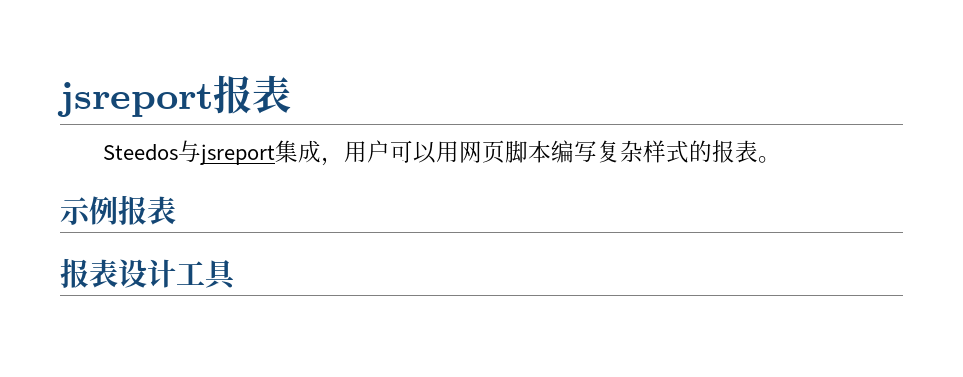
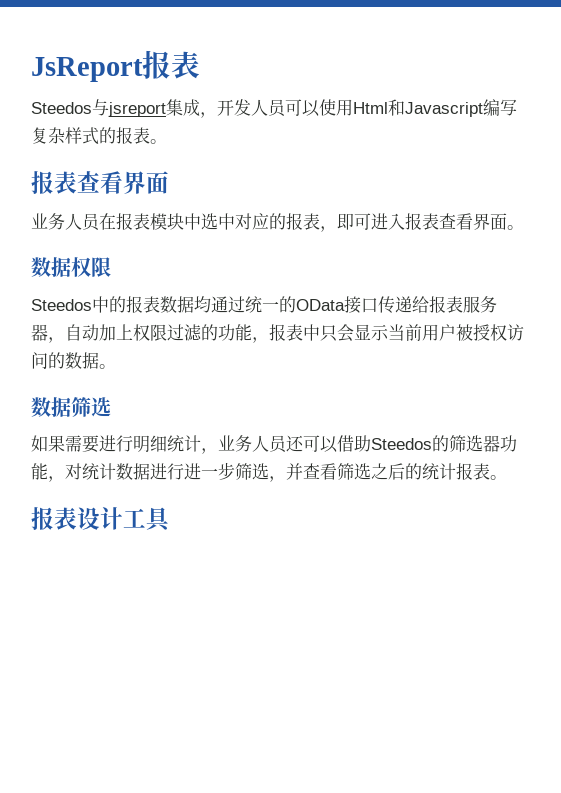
- jsreport报表
+ JsReport报表
- Steedos与jsreport集成，用户可以用网页脚本编写复杂样式的报表。
- 示例报表
+ Steedos与jsreport集成，开发人员可以使用Html和Javascript编写复杂样式的报表。
+ 报表查看界面
+ 业务人员在报表模块中选中对应的报表，即可进入报表查看界面。
+ 数据权限
+ Steedos中的报表数据均通过统一的OData接口传递给报表服务器，自动加上权限过滤的功能，报表中只会显示当前用户被授权访问的数据。
+ 数据筛选
+ 如果需要进行明细统计，业务人员还可以借助Steedos的筛选器功能，对统计数据进行进一步筛选，并查看筛选之后的统计报表。

